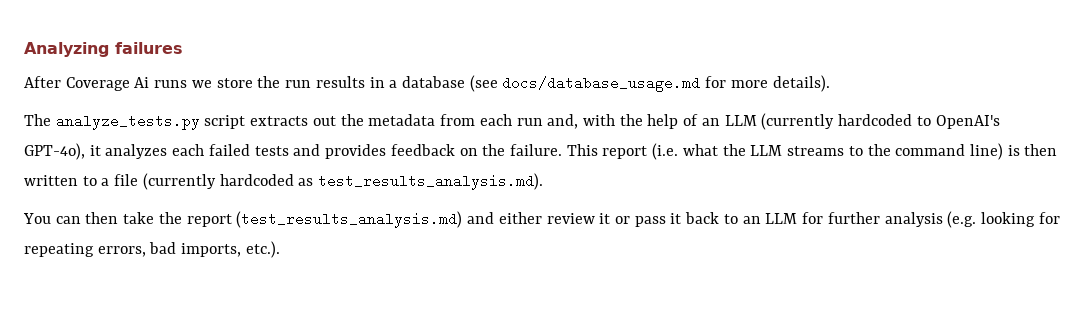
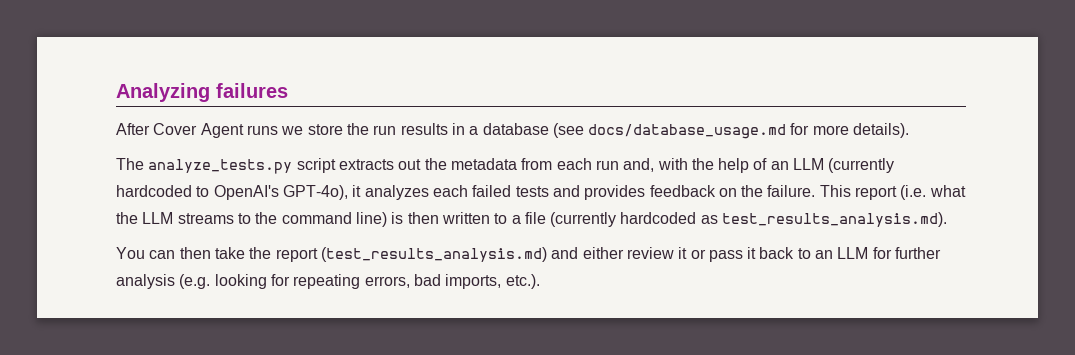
- After Coverage Ai runs we store the run results in a database (see docs/database_usage.md for more details).
+ After Cover Agent runs we store the run results in a database (see docs/database_usage.md for more details).

